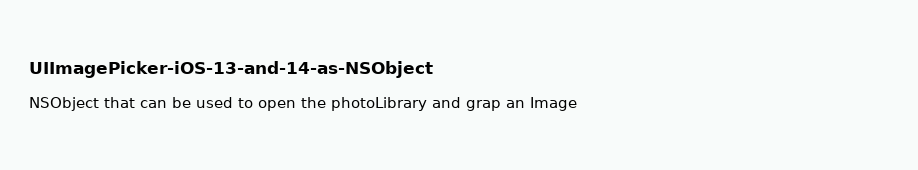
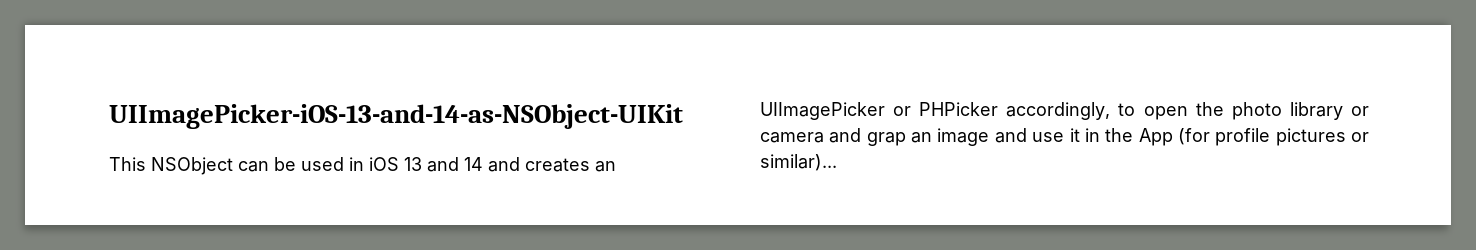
- UIImagePicker-iOS-13-and-14-as-NSObject
- NSObject that can be used to open the photoLibrary and grap an Image
+ UIImagePicker-iOS-13-and-14-as-NSObject-UIKit
+ This NSObject can be used in iOS 13 and 14 and creates an UIImagePicker or PHPicker accordingly, to open the photo library or camera and grap an image and use it in the App (for profile pictures or similar)...

